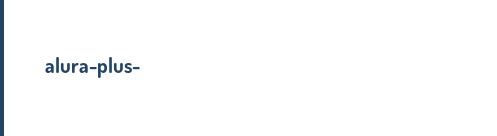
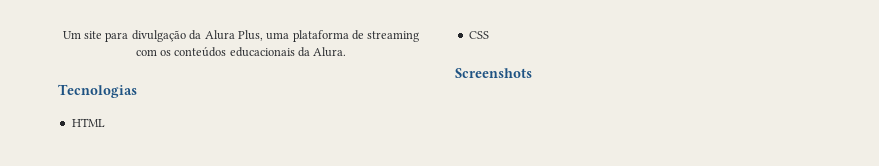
- alura-plus-
+ Um site para divulgação da Alura Plus, uma plataforma de streaming com os conteúdos educacionais da Alura.
+ Tecnologias
+ HTML
+ CSS
+ Screenshots

